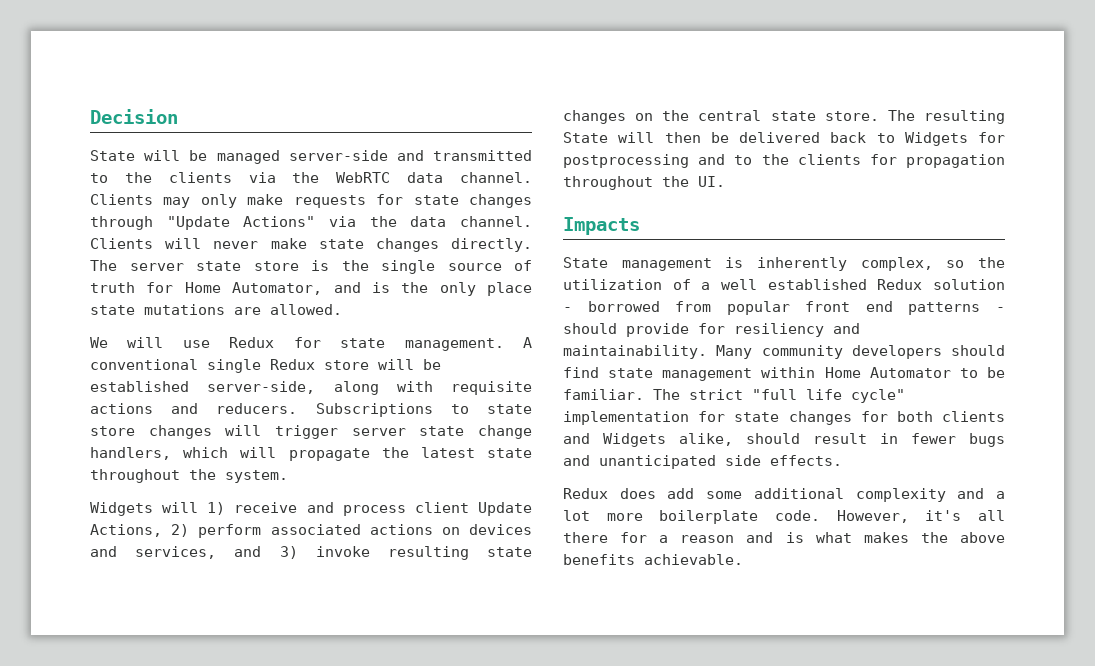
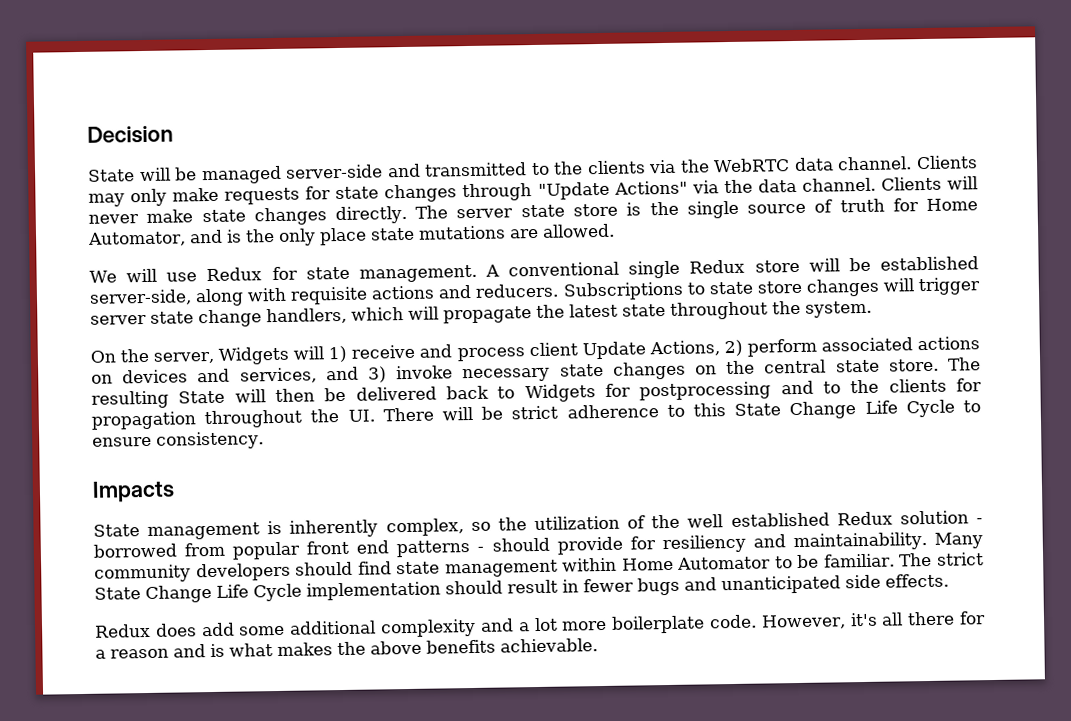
- Widgets will 1) receive and process client Update Actions, 2) perform associated actions on devices and services, and 3) invoke resulting state changes on the central state store.
+ On the server, Widgets will 1) receive and process client Update Actions, 2) perform associated actions on devices and services, and 3) invoke necessary state changes on the central state store.
- The resulting State will then be delivered back to Widgets for postprocessing and to the clients for propagation throughout the UI.
+ The resulting State will then be delivered back to Widgets for postprocessing and to the clients for propagation throughout the UI. There will be strict adherence to this State Change Life Cycle to ensure consistency.
- State management is inherently complex, so the utilization of a well established Redux solution - borrowed from popular front end patterns - should provide for resiliency and maintainability.
+ State management is inherently complex, so the utilization of the well established Redux solution - borrowed from popular front end patterns - should provide for resiliency and maintainability.
- The strict "full life cycle" implementation for state changes for both clients and Widgets alike, should result in fewer bugs and unanticipated side effects.
+ The strict State Change Life Cycle implementation should result in fewer bugs and unanticipated side effects.

